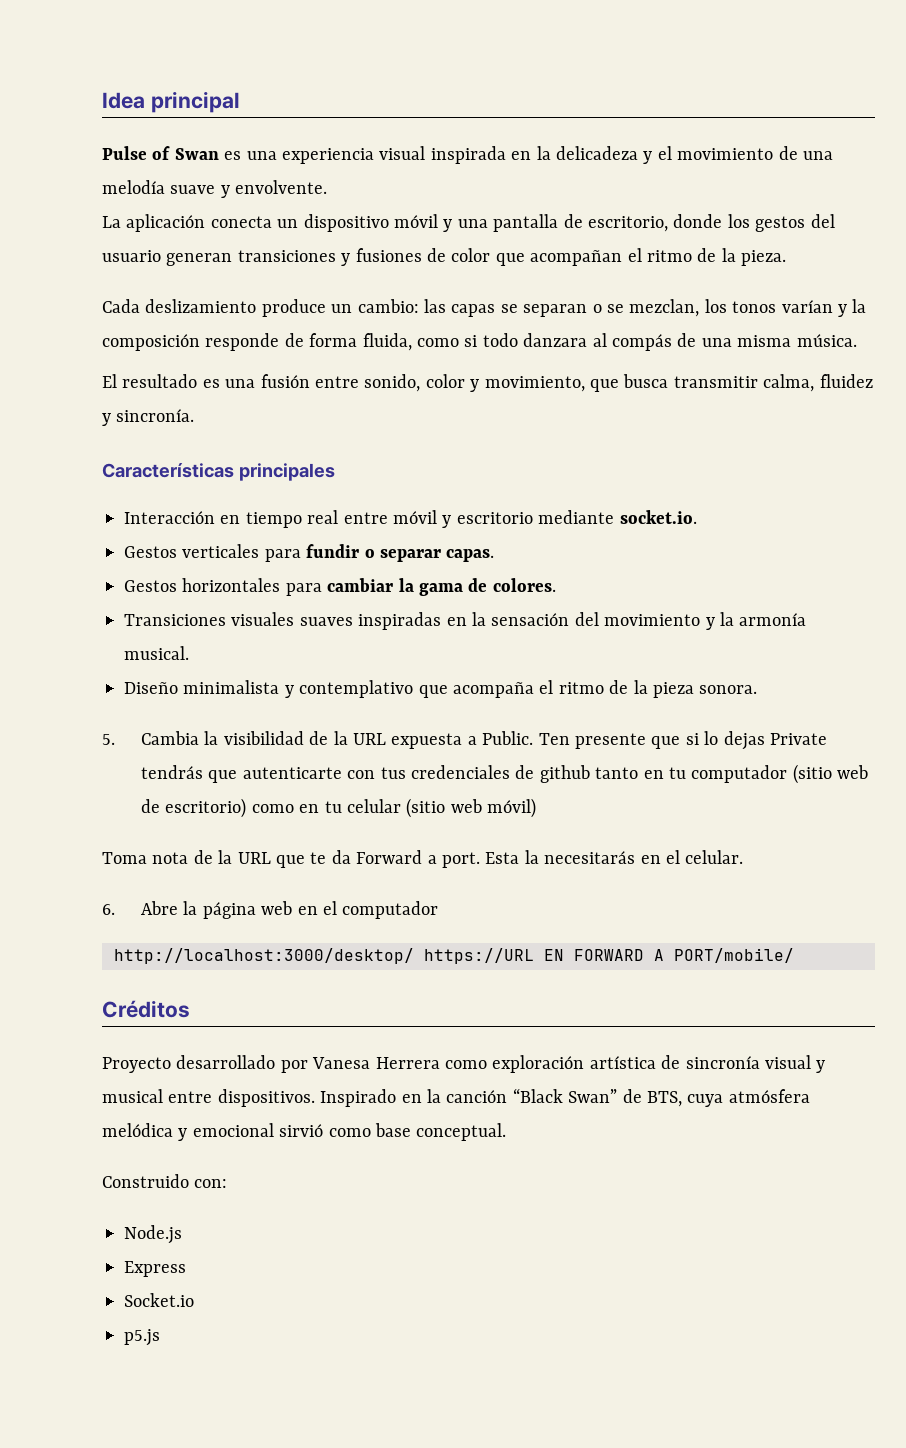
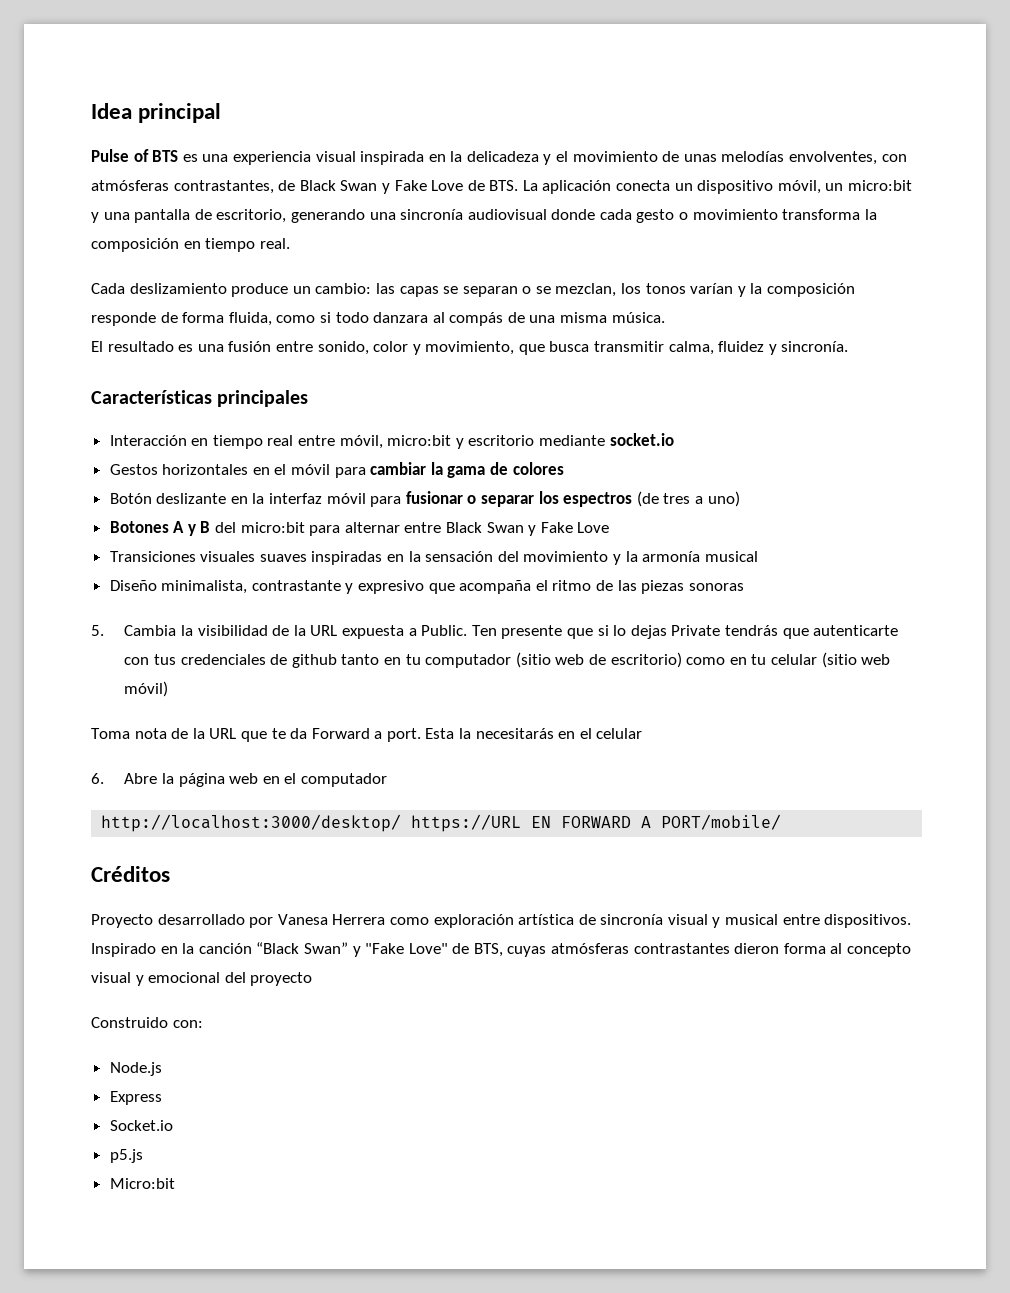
- Pulse of Swan es una experiencia visual inspirada en la delicadeza y el movimiento de una melodía suave y envolvente.
- La aplicación conecta un dispositivo móvil y una pantalla de escritorio, donde los gestos del usuario generan transiciones y fusiones de color que acompañan el ritmo de la pieza.
+ Pulse of BTS es una experiencia visual inspirada en la delicadeza y el movimiento de unas melodías envolventes, con atmósferas contrastantes, de Black Swan y Fake Love de BTS. La aplicación conecta un dispositivo móvil, un micro:bit y una pantalla de escritorio, generando una sincronía audiovisual donde cada gesto o movimiento transforma la composición en tiempo real.
- Interacción en tiempo real entre móvil y escritorio mediante socket.io.
- Gestos verticales para fundir o separar capas.
+ Interacción en tiempo real entre móvil, micro:bit y escritorio mediante socket.io
- Gestos horizontales para cambiar la gama de colores.
+ Gestos horizontales en el móvil para cambiar la gama de colores
+ Botón deslizante en la interfaz móvil para fusionar o separar los espectros (de tres a uno)
+ Botones A y B del micro:bit para alternar entre Black Swan y Fake Love
- Transiciones visuales suaves inspiradas en la sensación del movimiento y la armonía musical.
+ Transiciones visuales suaves inspiradas en la sensación del movimiento y la armonía musical
- Diseño minimalista y contemplativo que acompaña el ritmo de la pieza sonora.
+ Diseño minimalista, contrastante y expresivo que acompaña el ritmo de las piezas sonoras
- Esta la necesitarás en el celular.
+ Esta la necesitarás en el celular
- Inspirado en la canción “Black Swan” de BTS, cuya atmósfera melódica y emocional sirvió como base conceptual.
+ Inspirado en la canción “Black Swan” y "Fake Love" de BTS, cuyas atmósferas contrastantes dieron forma al concepto visual y emocional del proyecto
+ Micro:bit

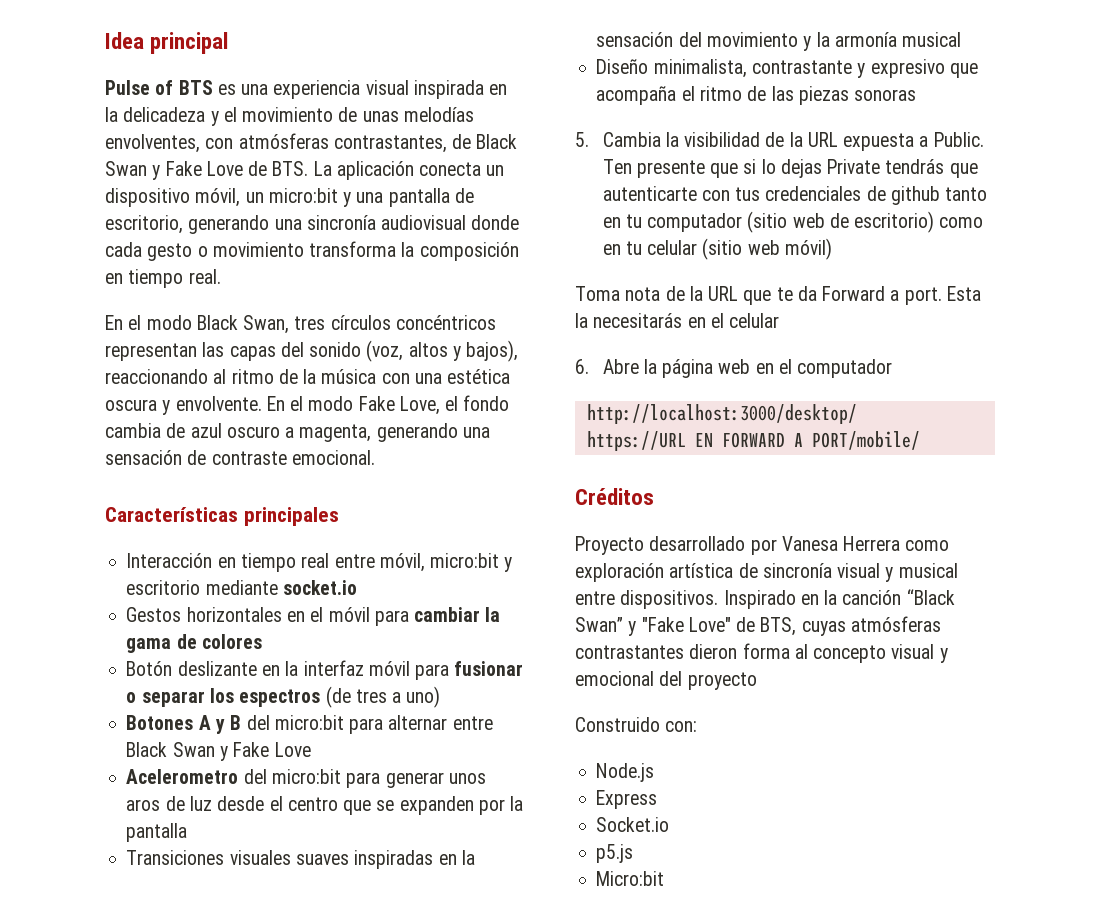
- Cada deslizamiento produce un cambio: las capas se separan o se mezclan, los tonos varían y la composición responde de forma fluida, como si todo danzara al compás de una misma música.
- El resultado es una fusión entre sonido, color y movimiento, que busca transmitir calma, fluidez y sincronía.
+ En el modo Black Swan, tres círculos concéntricos representan las capas del sonido (voz, altos y bajos), reaccionando al ritmo de la música con una estética oscura y envolvente. En el modo Fake Love, el fondo cambia de azul oscuro a magenta, generando una sensación de contraste emocional.
+ Acelerometro del micro:bit para generar unos aros de luz desde el centro que se expanden por la pantalla
- http://localhost:3000/desktop/ https://URL EN FORWARD A PORT/mobile/
+ http://localhost:3000/desktop/
+ https://URL EN FORWARD A PORT/mobile/

